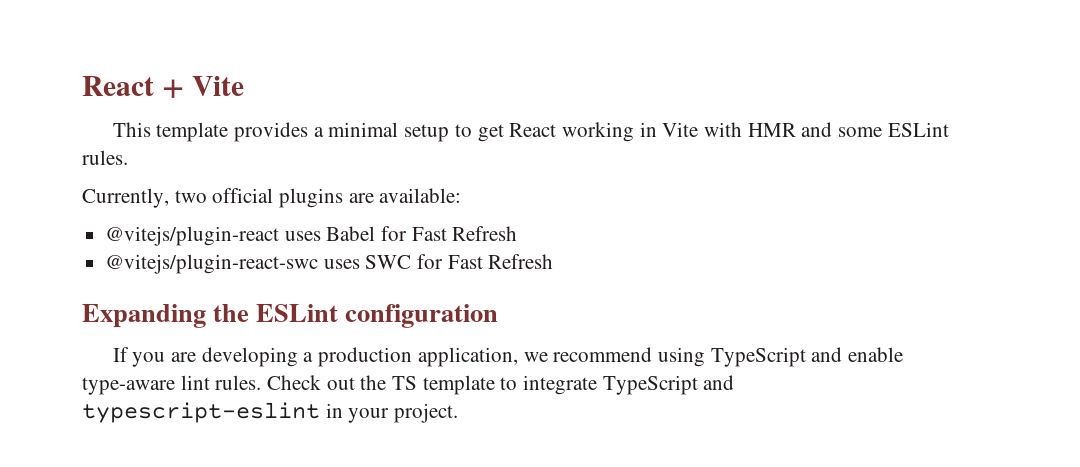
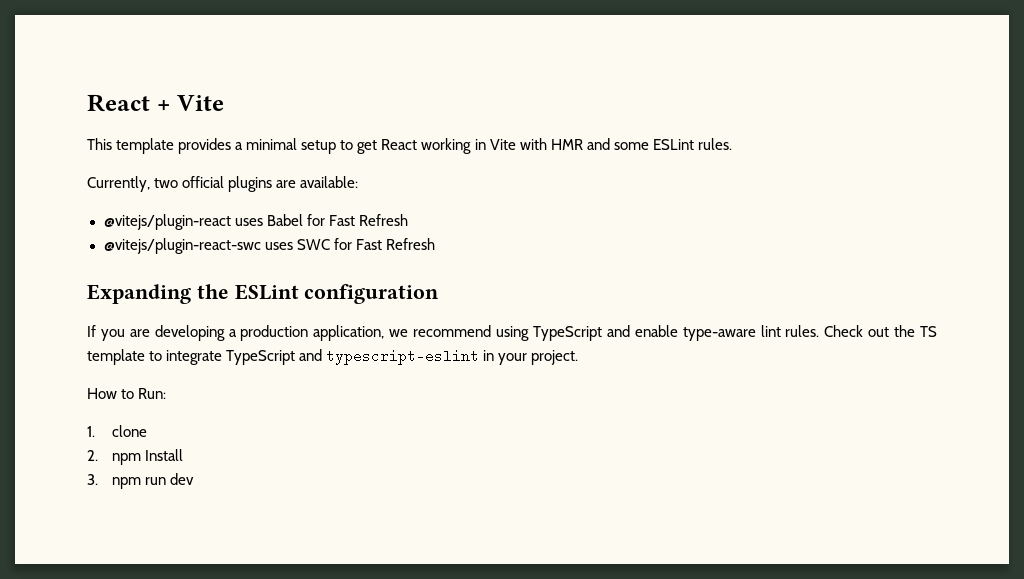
+ How to Run:
+ 1. clone
+ 2. npm Install
+ 3. npm run dev

